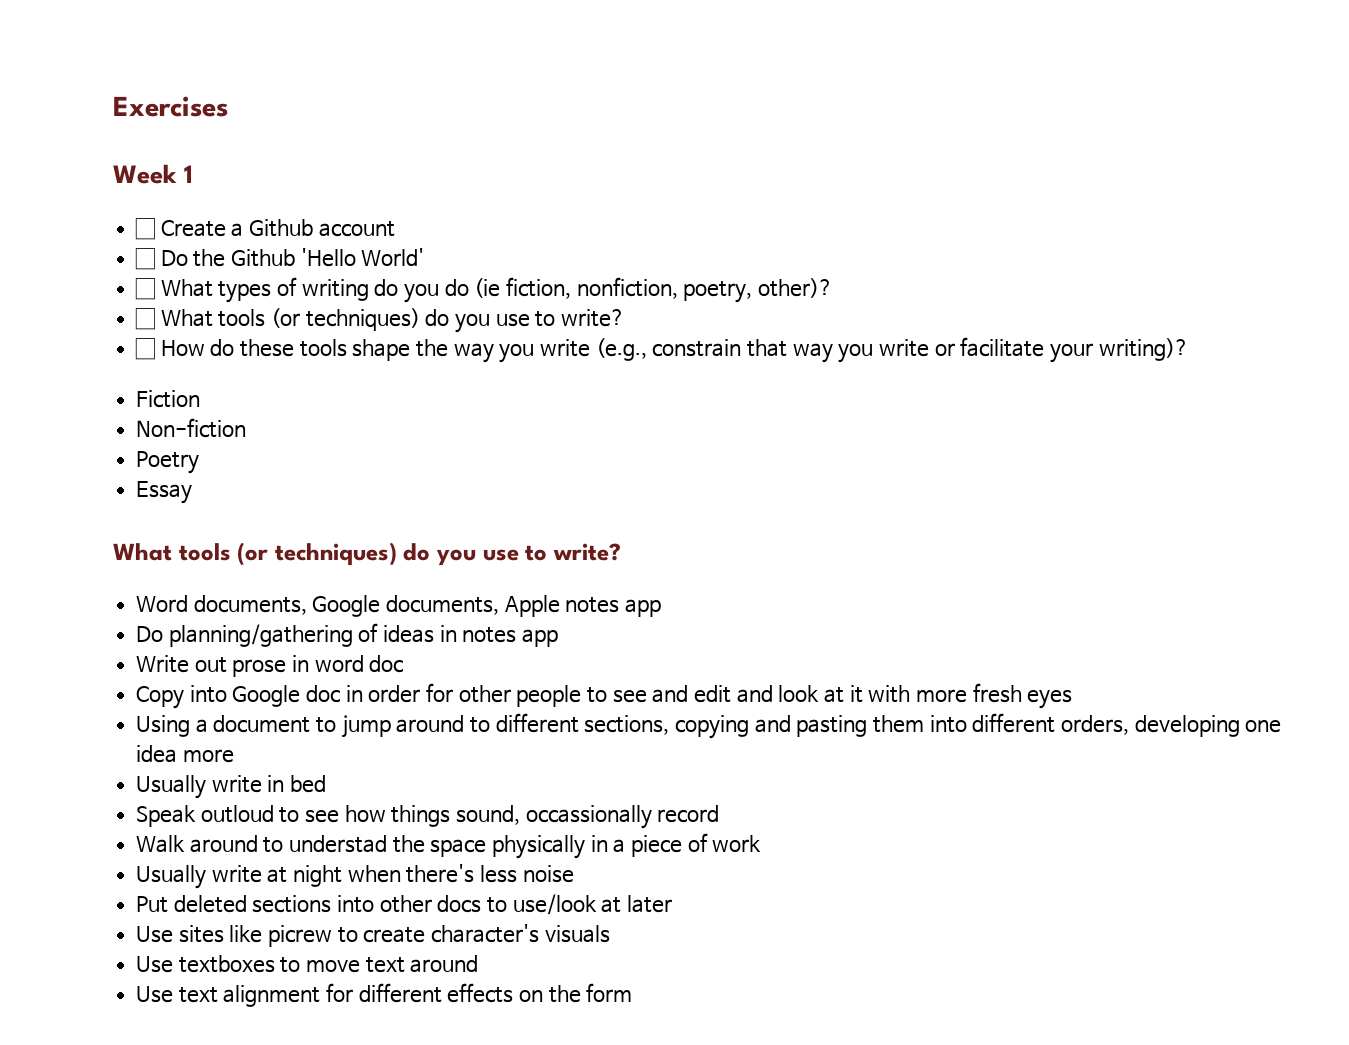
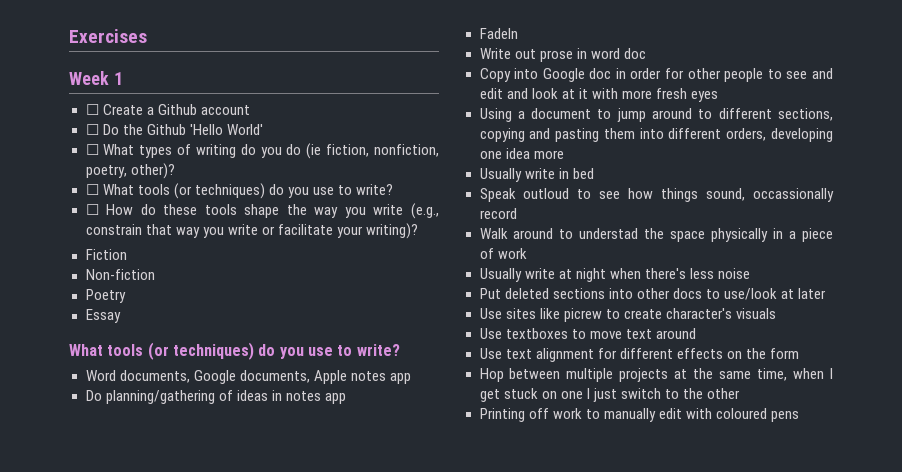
+ FadeIn
+ Hop between multiple projects at the same time, when I get stuck on one I just switch to the other
+ Printing off work to manually edit with coloured pens

